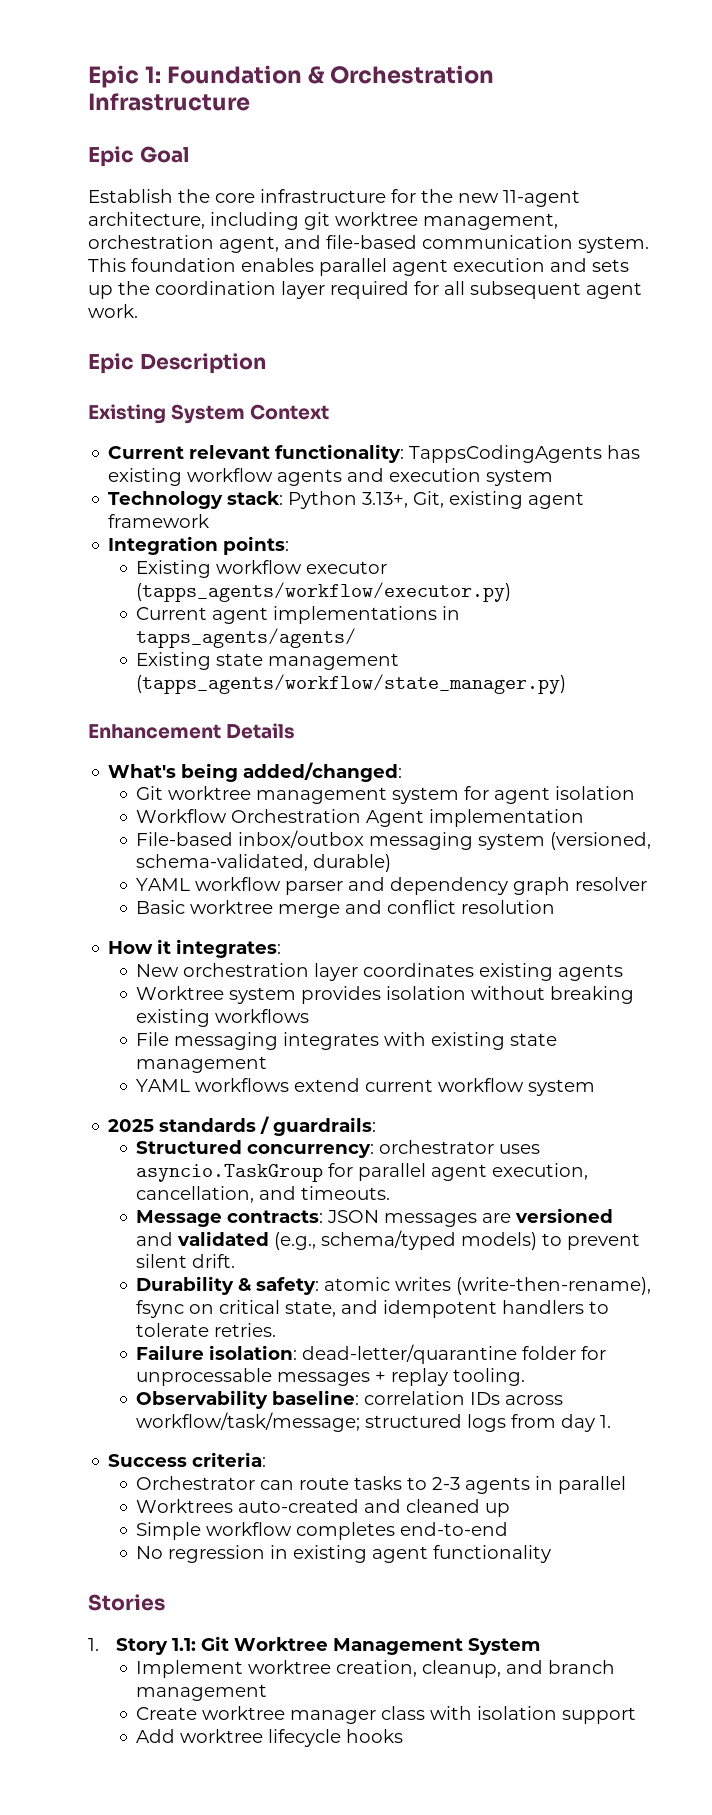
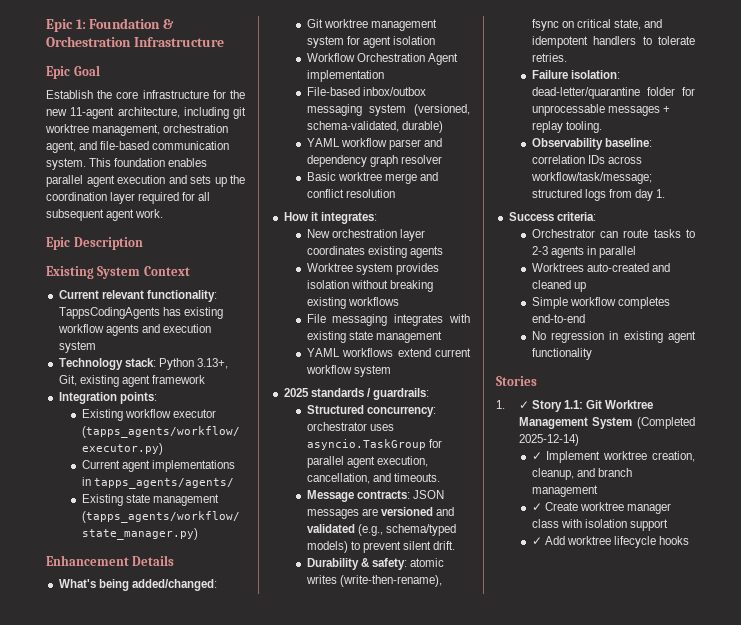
- 1. Story 1.1: Git Worktree Management System
- Implement worktree creation, cleanup, and branch management
+ 1. ✓ Story 1.1: Git Worktree Management System (Completed 2025-12-14)
+ ✓ Implement worktree creation, cleanup, and branch management
- Create worktree manager class with isolation support
+ ✓ Create worktree manager class with isolation support
- Add worktree lifecycle hooks
+ ✓ Add worktree lifecycle hooks

